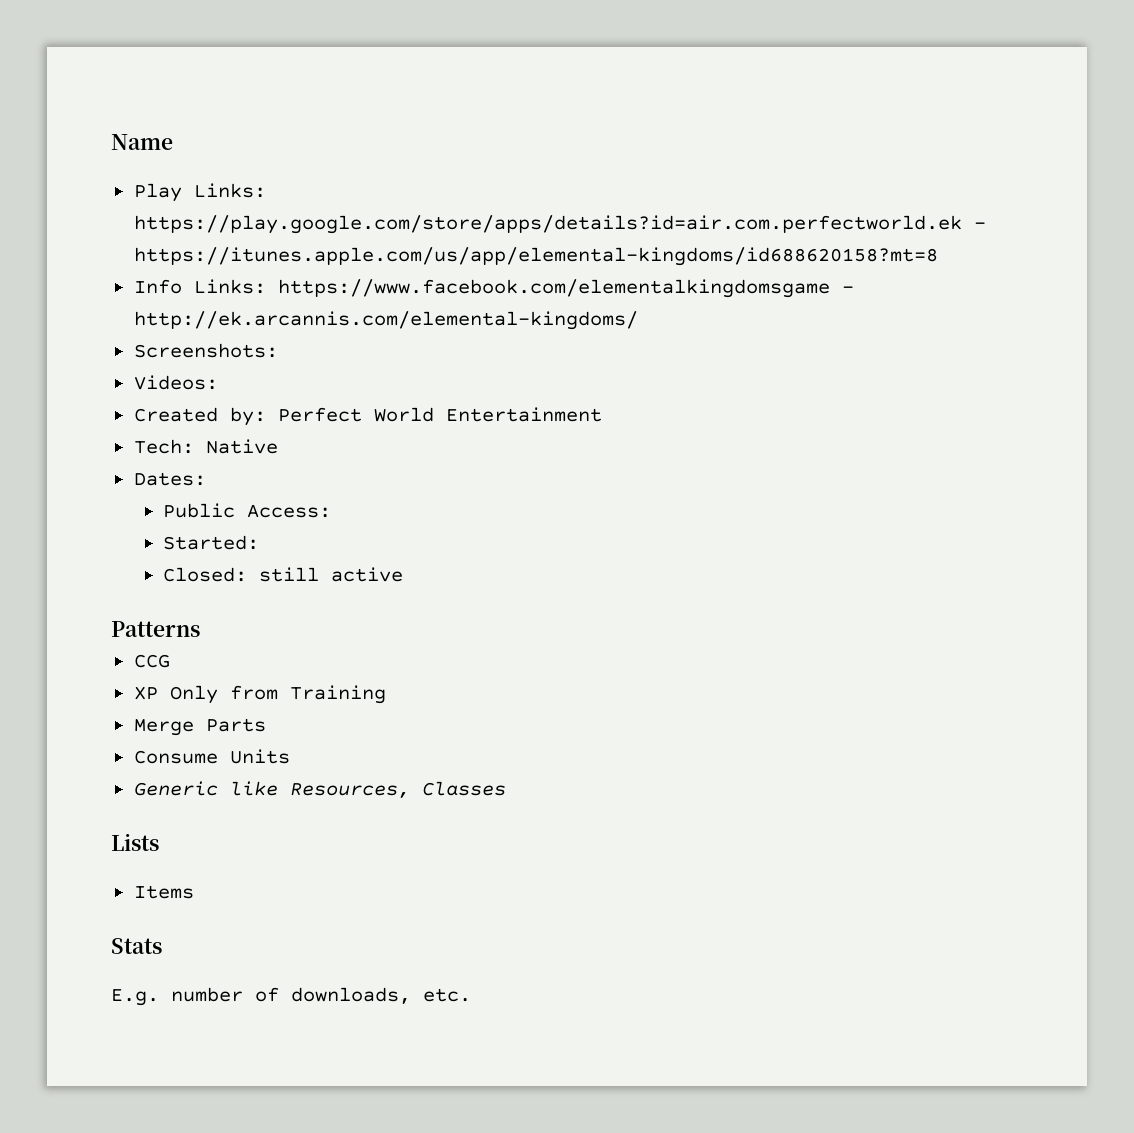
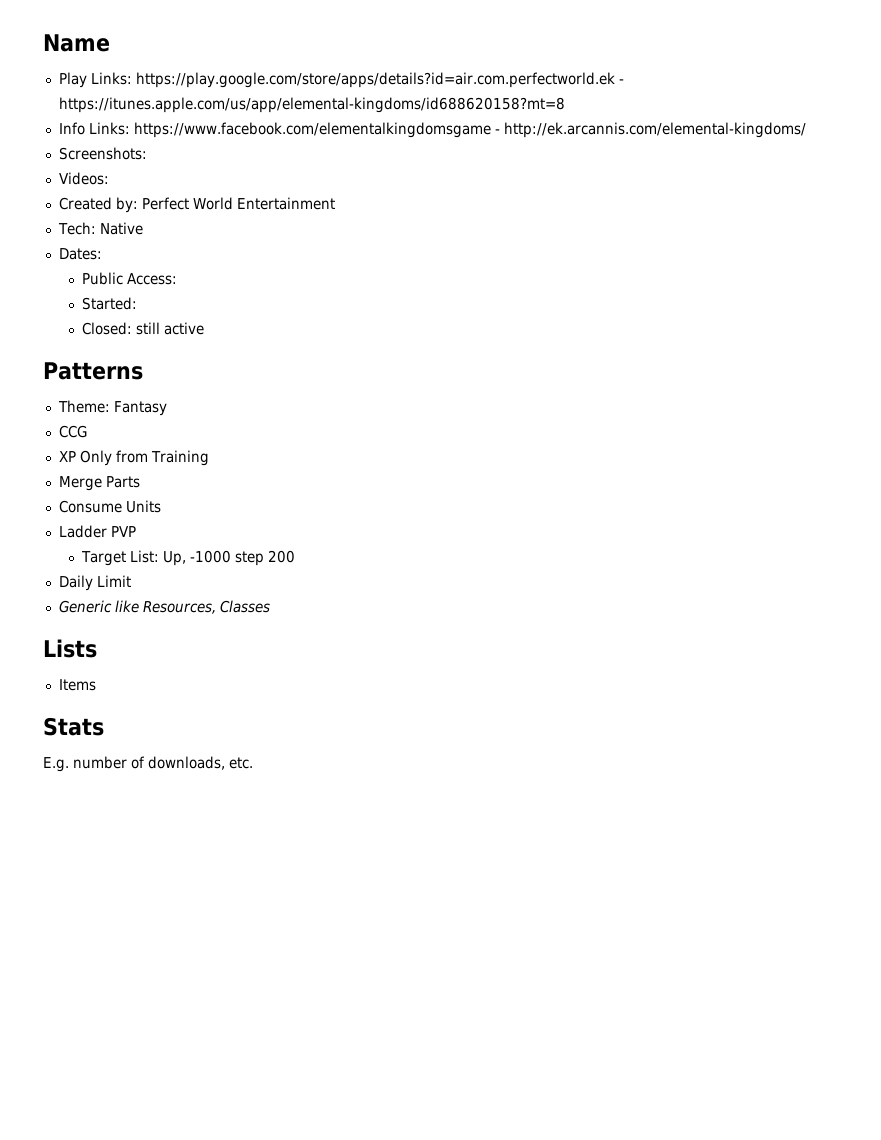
+ Theme: Fantasy
+ Ladder PVP
+ Target List: Up, -1000 step 200
+ Daily Limit

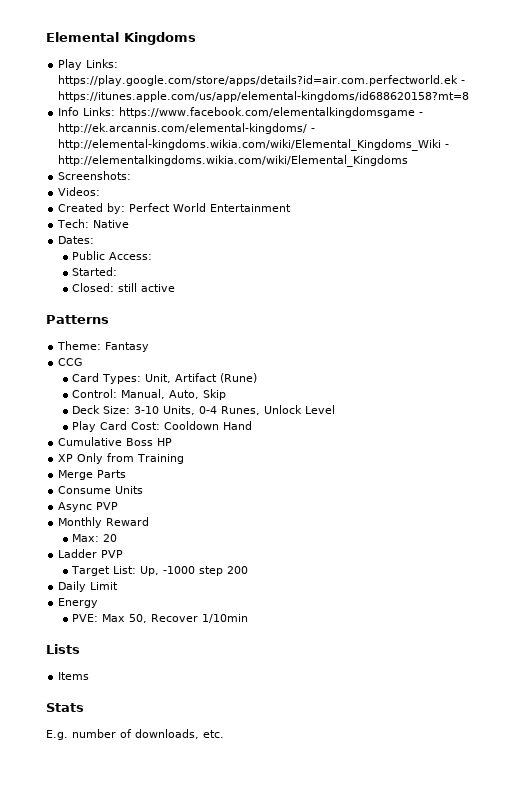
- Name
+ Elemental Kingdoms
- Info Links: https://www.facebook.com/elementalkingdomsgame - http://ek.arcannis.com/elemental-kingdoms/
+ Info Links: https://www.facebook.com/elementalkingdomsgame - http://ek.arcannis.com/elemental-kingdoms/ - http://elemental-kingdoms.wikia.com/wiki/Elemental_Kingdoms_Wiki - http://elementalkingdoms.wikia.com/wiki/Elemental_Kingdoms
+ Card Types: Unit, Artifact (Rune)
+ Control: Manual, Auto, Skip
+ Deck Size: 3-10 Units, 0-4 Runes, Unlock Level
+ Play Card Cost: Cooldown Hand
+ Cumulative Boss HP
+ Async PVP
+ Monthly Reward
+ Max: 20
- Generic like Resources, Classes
+ Energy
+ PVE: Max 50, Recover 1/10min

